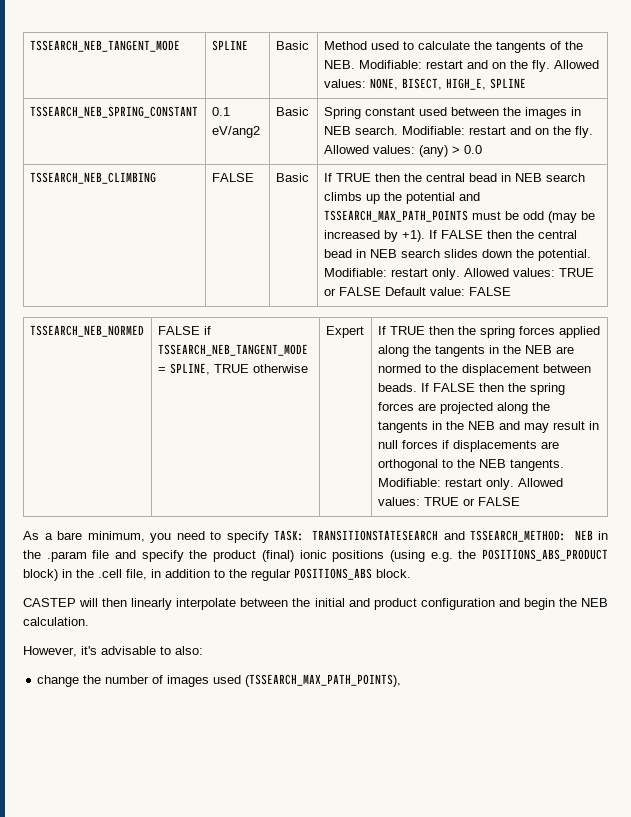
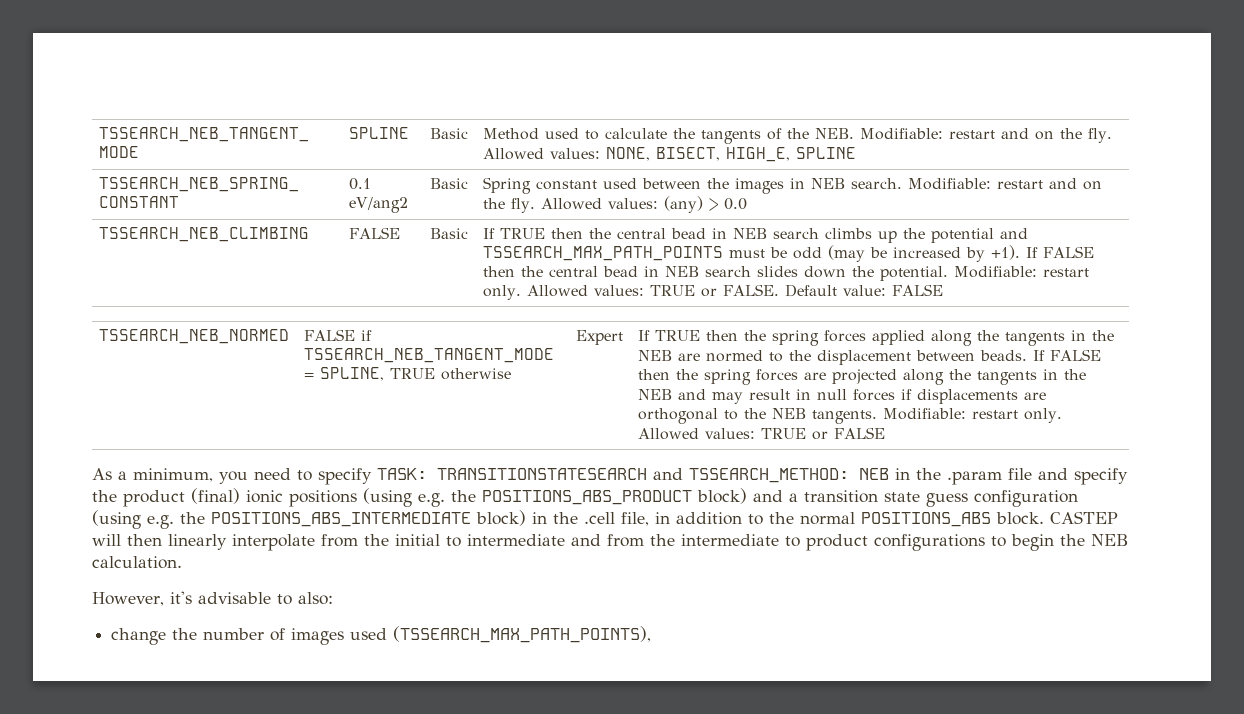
- Allowed values: TRUE or FALSE Default value: FALSE
+ Allowed values: TRUE or FALSE. Default value: FALSE
- As a bare minimum, you need to specify TASK: TRANSITIONSTATESEARCH and TSSEARCH_METHOD: NEB in the .param file and specify the product (final) ionic positions (using e.g. the POSITIONS_ABS_PRODUCT block) in the .cell file, in addition to the regular POSITIONS_ABS block.
- CASTEP will then linearly interpolate between the initial and product configuration and begin the NEB calculation.
+ As a minimum, you need to specify TASK: TRANSITIONSTATESEARCH and TSSEARCH_METHOD: NEB in the .param file and specify the product (final) ionic positions (using e.g. the POSITIONS_ABS_PRODUCT block) and a transition state guess configuration (using e.g. the POSITIONS_ABS_INTERMEDIATE block) in the .cell file, in addition to the normal POSITIONS_ABS block. CASTEP will then linearly interpolate from the initial to intermediate and from the intermediate to product configurations to begin the NEB calculation.

